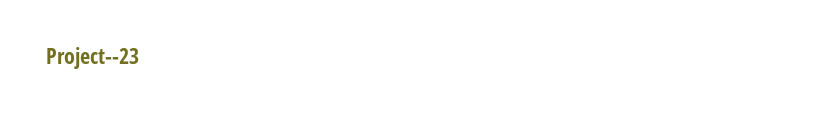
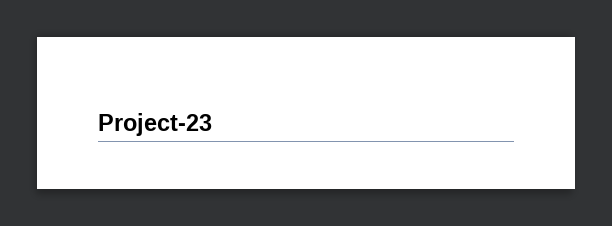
- Project--23
+ Project-23

